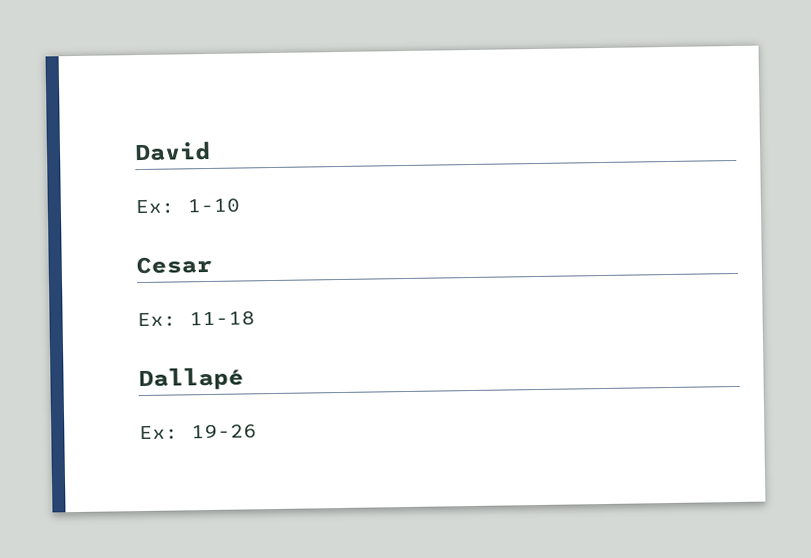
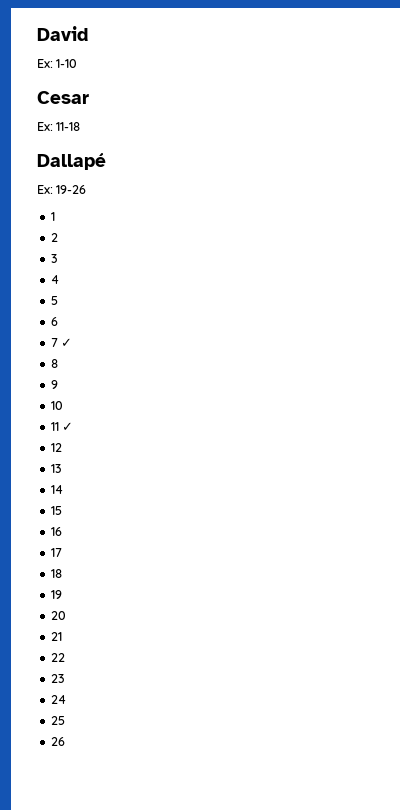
+ 1
+ 2
+ 3
+ 4
+ 5
+ 6
+ 7 ✓
+ 8
+ 9
+ 10
+ 11 ✓
+ 12
+ 13
+ 14
+ 15
+ 16
+ 17
+ 18
+ 19
+ 20
+ 21
+ 22
+ 23
+ 24
+ 25
+ 26

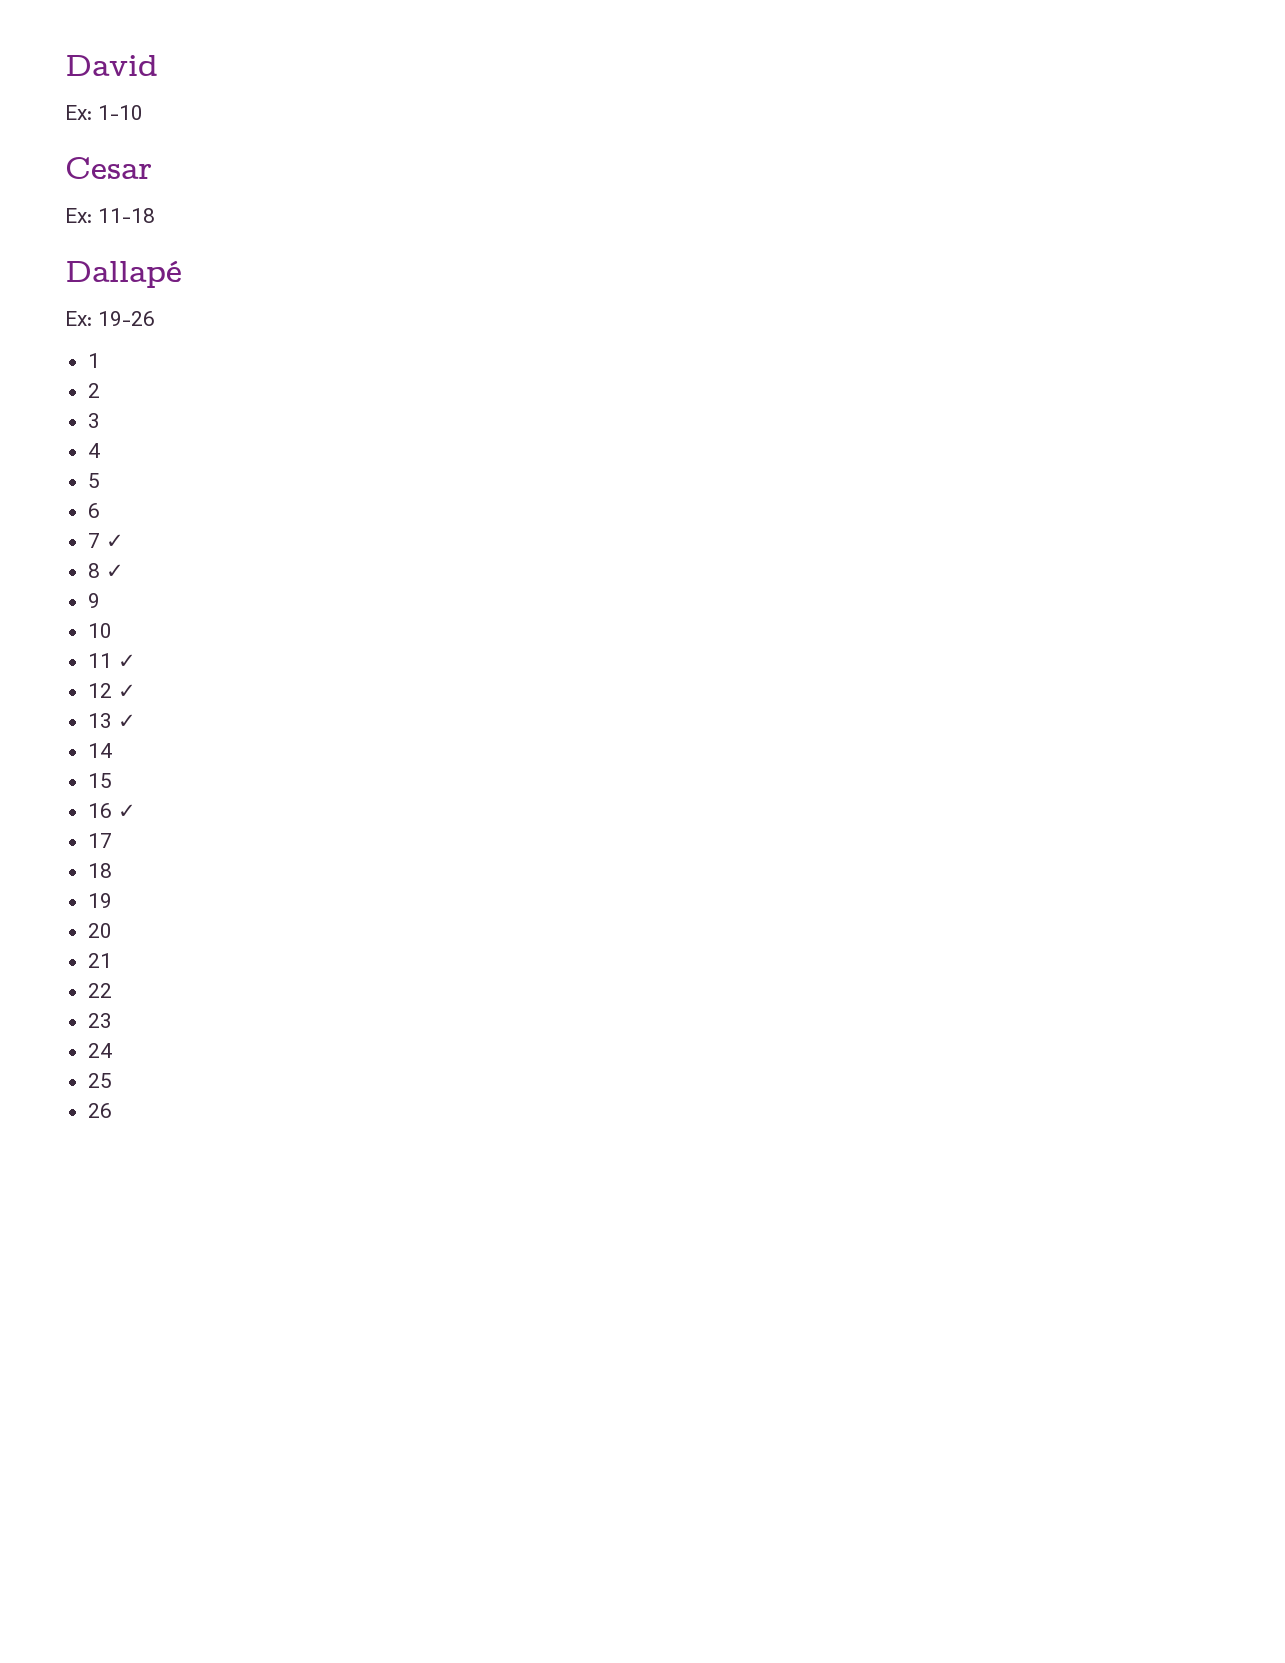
- 8
+ 8 ✓
- 12
+ 12 ✓
- 13
+ 13 ✓
- 16
+ 16 ✓

